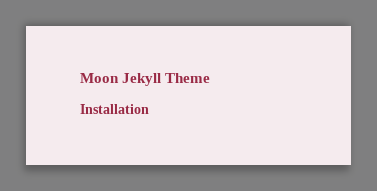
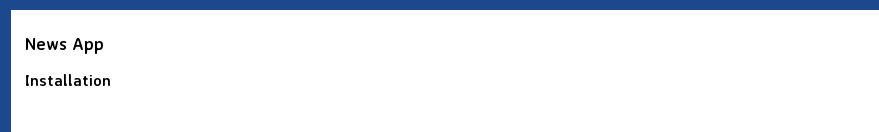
- Moon Jekyll Theme
+ News App

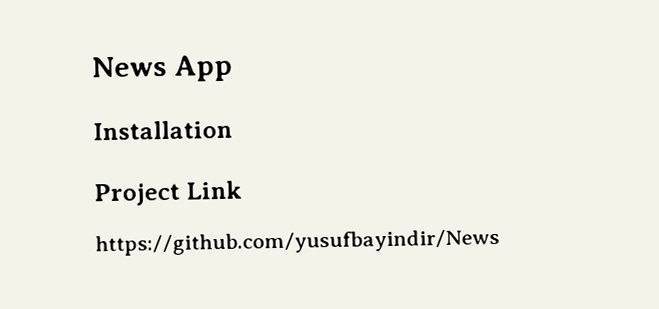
+ Project Link
+ https://github.com/yusufbayindir/News

